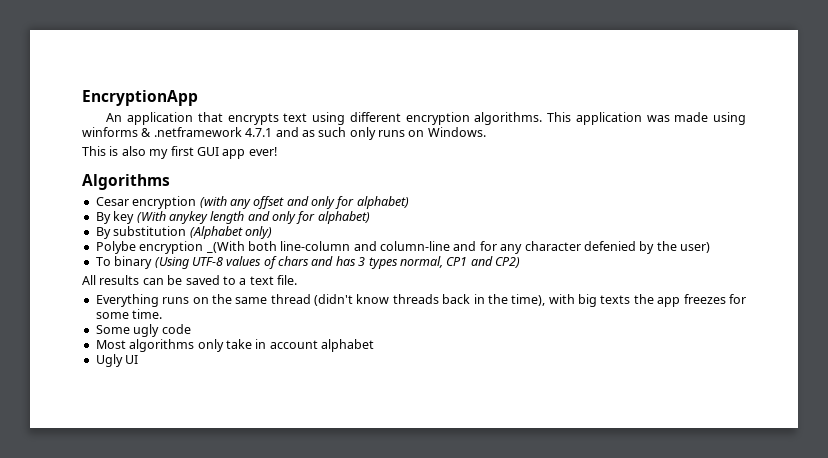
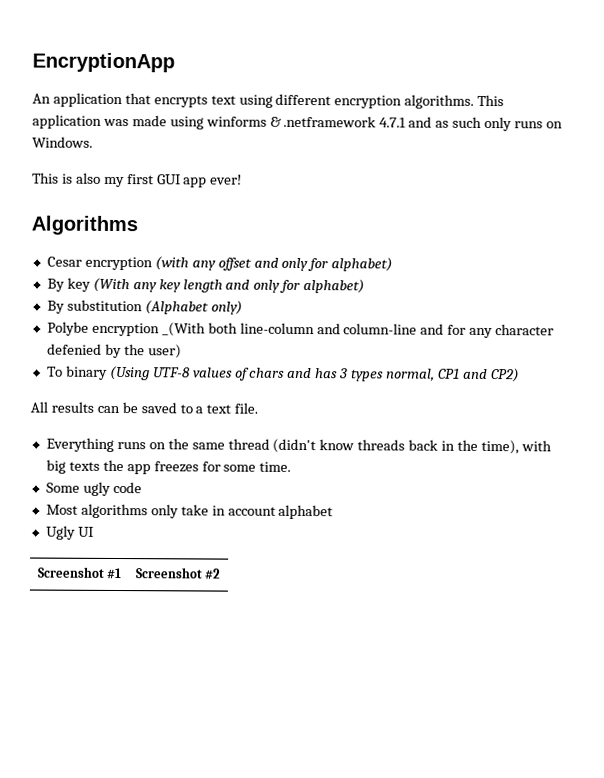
- By key (With anykey length and only for alphabet)
+ By key (With any key length and only for alphabet)
+ Screenshot #1 | Screenshot #2

